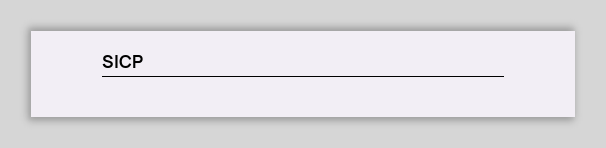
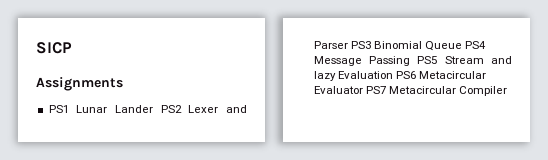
+ Assignments
+ PS1 Lunar Lander PS2 Lexer and Parser PS3 Binomial Queue PS4 Message Passing PS5 Stream and lazy Evaluation PS6 Metacircular Evaluator PS7 Metacircular Compiler

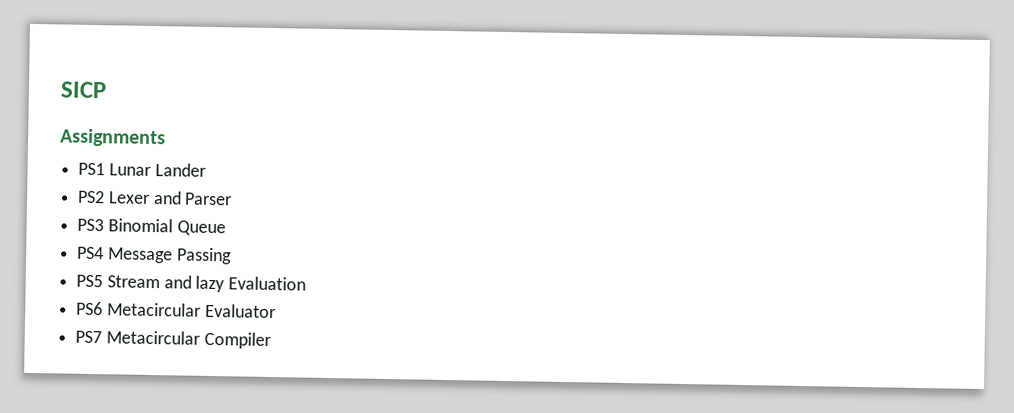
- PS1 Lunar Lander PS2 Lexer and Parser PS3 Binomial Queue PS4 Message Passing PS5 Stream and lazy Evaluation PS6 Metacircular Evaluator PS7 Metacircular Compiler
+ PS1 Lunar Lander
+ PS2 Lexer and Parser
+ PS3 Binomial Queue
+ PS4 Message Passing
+ PS5 Stream and lazy Evaluation
+ PS6 Metacircular Evaluator
+ PS7 Metacircular Compiler

